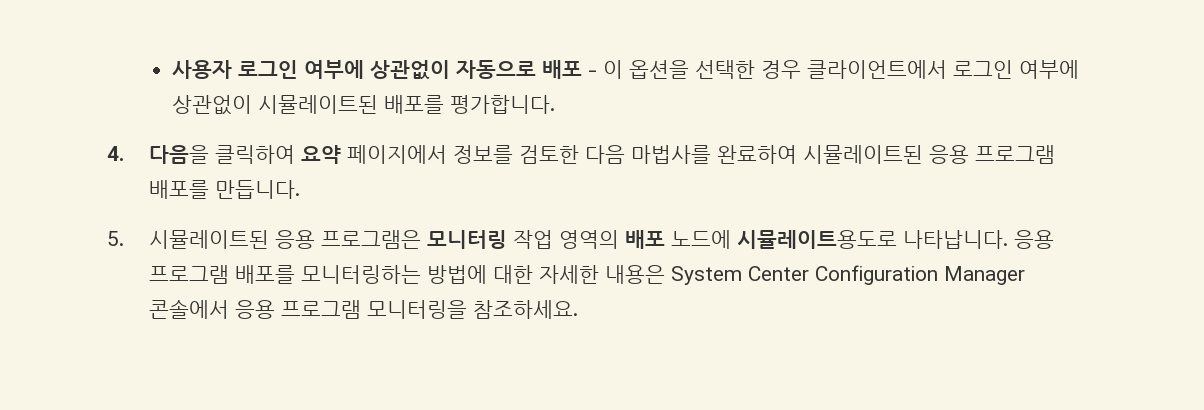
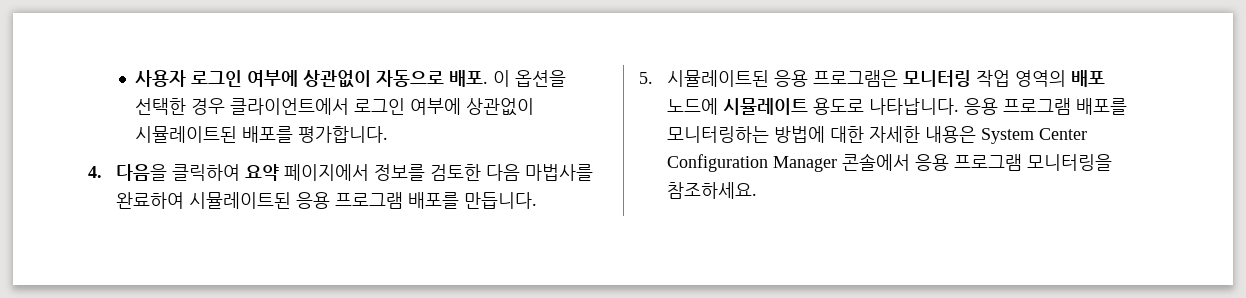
- 사용자 로그인 여부에 상관없이 자동으로 배포 - 이 옵션을 선택한 경우 클라이언트에서 로그인 여부에 상관없이 시뮬레이트된 배포를 평가합니다.
+ 사용자 로그인 여부에 상관없이 자동으로 배포. 이 옵션을 선택한 경우 클라이언트에서 로그인 여부에 상관없이 시뮬레이트된 배포를 평가합니다.
- 5. 시뮬레이트된 응용 프로그램은 모니터링 작업 영역의 배포 노드에 시뮬레이트용도로 나타납니다.
+ 5. 시뮬레이트된 응용 프로그램은 모니터링 작업 영역의 배포 노드에 시뮬레이트 용도로 나타납니다.

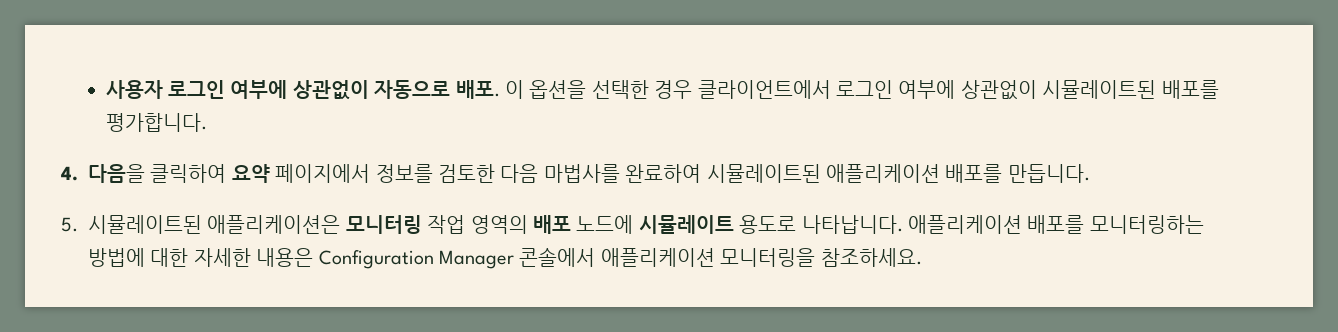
- 4. 다음을 클릭하여 요약 페이지에서 정보를 검토한 다음 마법사를 완료하여 시뮬레이트된 응용 프로그램 배포를 만듭니다.
+ 4. 다음을 클릭하여 요약 페이지에서 정보를 검토한 다음 마법사를 완료하여 시뮬레이트된 애플리케이션 배포를 만듭니다.
- 5. 시뮬레이트된 응용 프로그램은 모니터링 작업 영역의 배포 노드에 시뮬레이트 용도로 나타납니다.
+ 5. 시뮬레이트된 애플리케이션은 모니터링 작업 영역의 배포 노드에 시뮬레이트 용도로 나타납니다.
- 응용 프로그램 배포를 모니터링하는 방법에 대한 자세한 내용은 System Center Configuration Manager 콘솔에서 응용 프로그램 모니터링을 참조하세요.
+ 애플리케이션 배포를 모니터링하는 방법에 대한 자세한 내용은 Configuration Manager 콘솔에서 애플리케이션 모니터링을 참조하세요.

